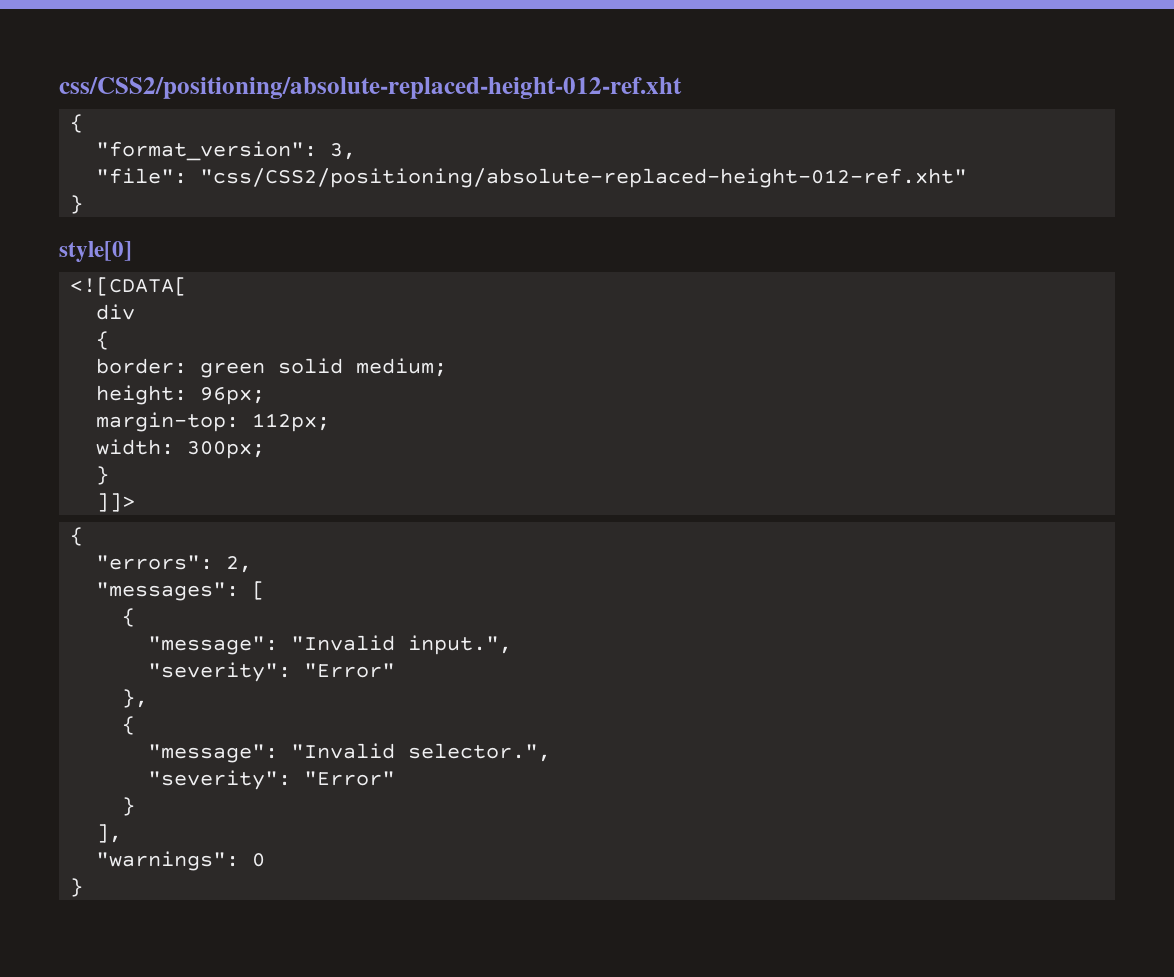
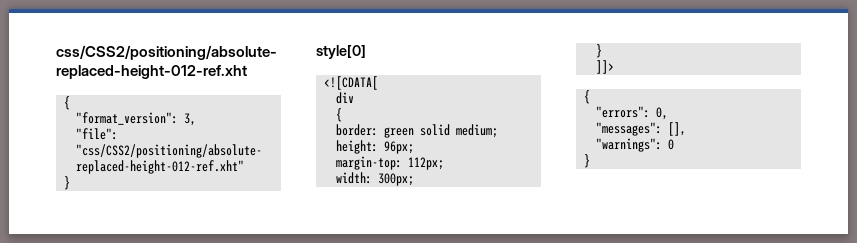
- "errors": 2,
+ "errors": 0,
- "messages": [
- {
- "message": "Invalid input.",
- "severity": "Error"
- },
- {
- "message": "Invalid selector.",
- "severity": "Error"
- }
- ],
+ "messages": [],

